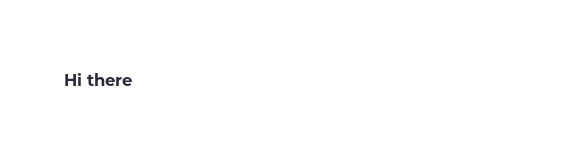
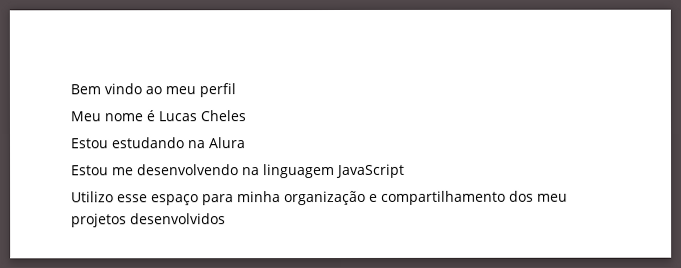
- Hi there
+ Bem vindo ao meu perfil
+ Meu nome é Lucas Cheles
+ Estou estudando na Alura
+ Estou me desenvolvendo na linguagem JavaScript
+ Utilizo esse espaço para minha organização e compartilhamento dos meu projetos desenvolvidos

